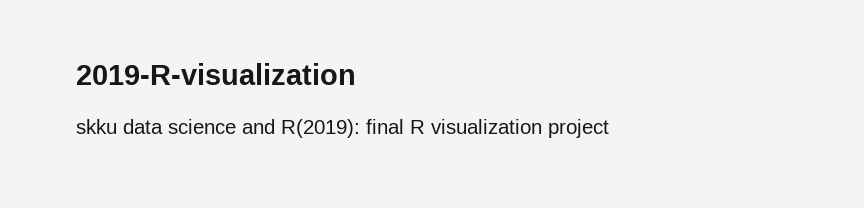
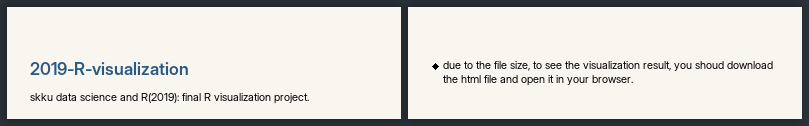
- skku data science and R(2019): final R visualization project
+ skku data science and R(2019): final R visualization project.
+ due to the file size, to see the visualization result, you shoud download the html file and open it in your browser.

